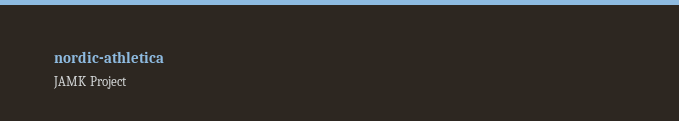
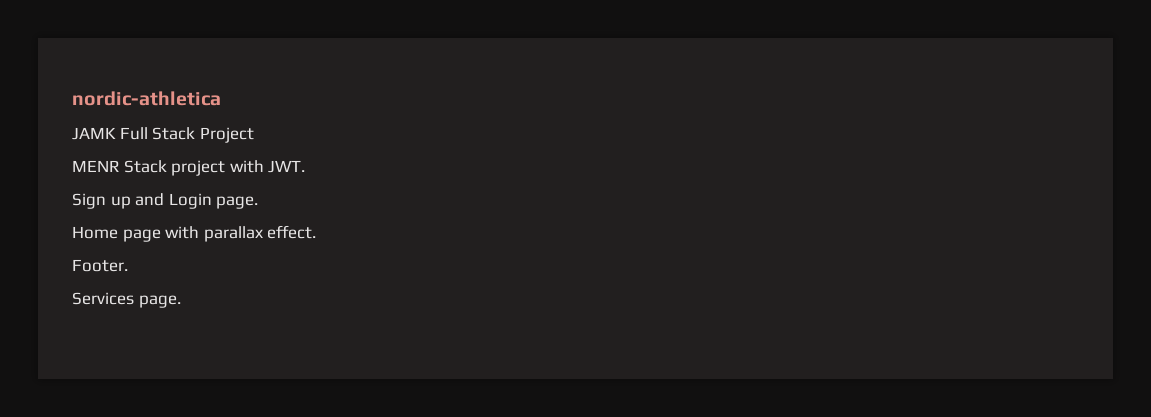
- JAMK Project
+ JAMK Full Stack Project
+ MENR Stack project with JWT.
+ Sign up and Login page.
+ Home page with parallax effect.
+ Footer.
+ Services page.

